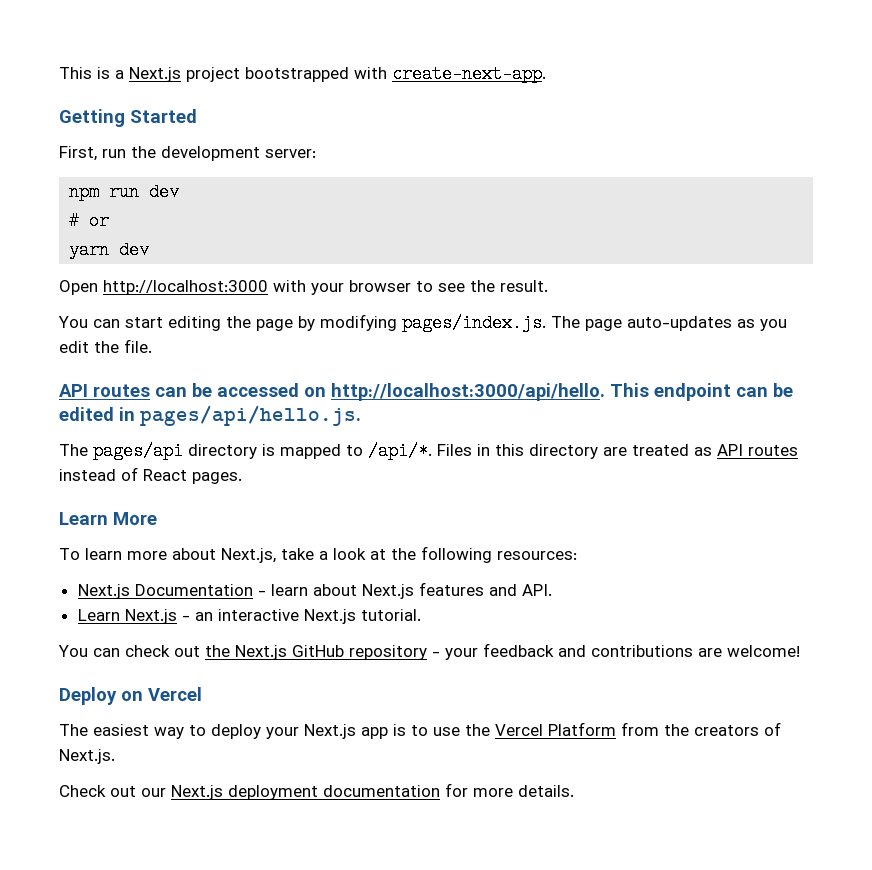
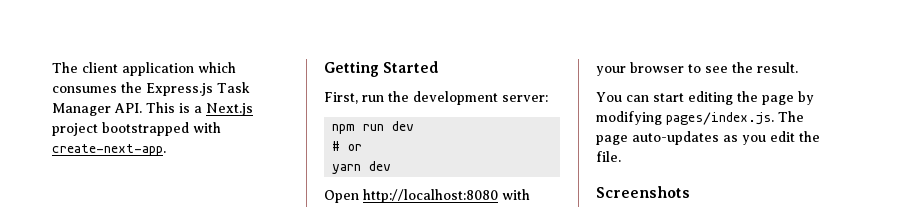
- This is a Next.js project bootstrapped with create-next-app.
+ The client application which consumes the Express.js Task Manager API. This is a Next.js project bootstrapped with create-next-app.
- Open http://localhost:3000 with your browser to see the result.
+ Open http://localhost:8080 with your browser to see the result.
- API routes can be accessed on http://localhost:3000/api/hello. This endpoint can be edited in pages/api/hello.js.
- The pages/api directory is mapped to /api/*. Files in this directory are treated as API routes instead of React pages.
- Learn More
- To learn more about Next.js, take a look at the following resources:
- Next.js Documentation - learn about Next.js features and API.
- Learn Next.js - an interactive Next.js tutorial.
- You can check out the Next.js GitHub repository - your feedback and contributions are welcome!
- Deploy on Vercel
- The easiest way to deploy your Next.js app is to use the Vercel Platform from the creators of Next.js.
- Check out our Next.js deployment documentation for more details.
+ Screenshots

